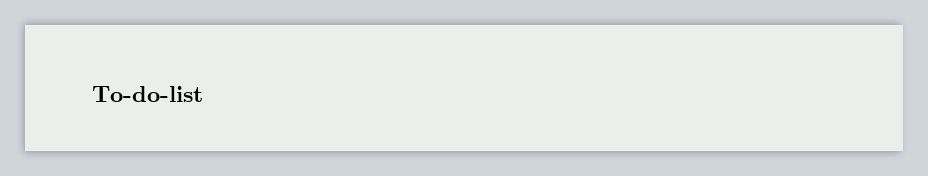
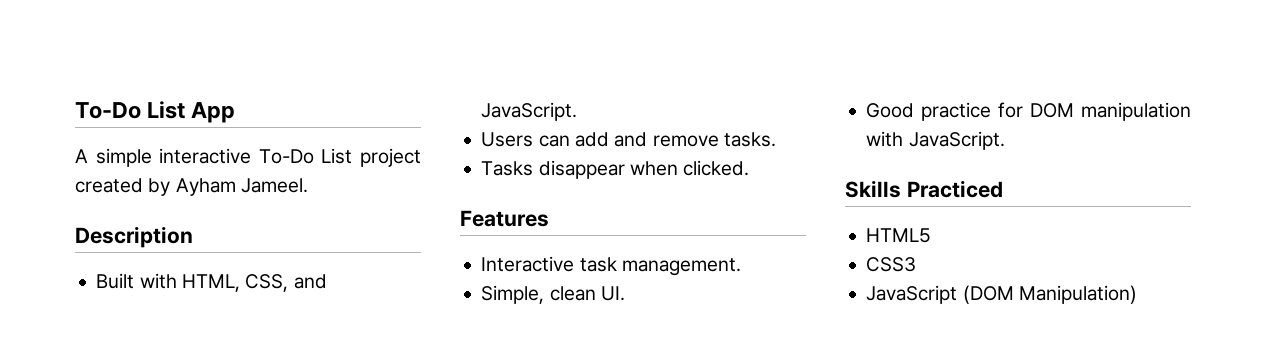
- To-do-list
+ To-Do List App
+ A simple interactive To-Do List project created by Ayham Jameel.
+ Description
+ Built with HTML, CSS, and JavaScript.
+ Users can add and remove tasks.
+ Tasks disappear when clicked.
+ Features
+ Interactive task management.
+ Simple, clean UI.
+ Good practice for DOM manipulation with JavaScript.
+ Skills Practiced
+ HTML5
+ CSS3
+ JavaScript (DOM Manipulation)

